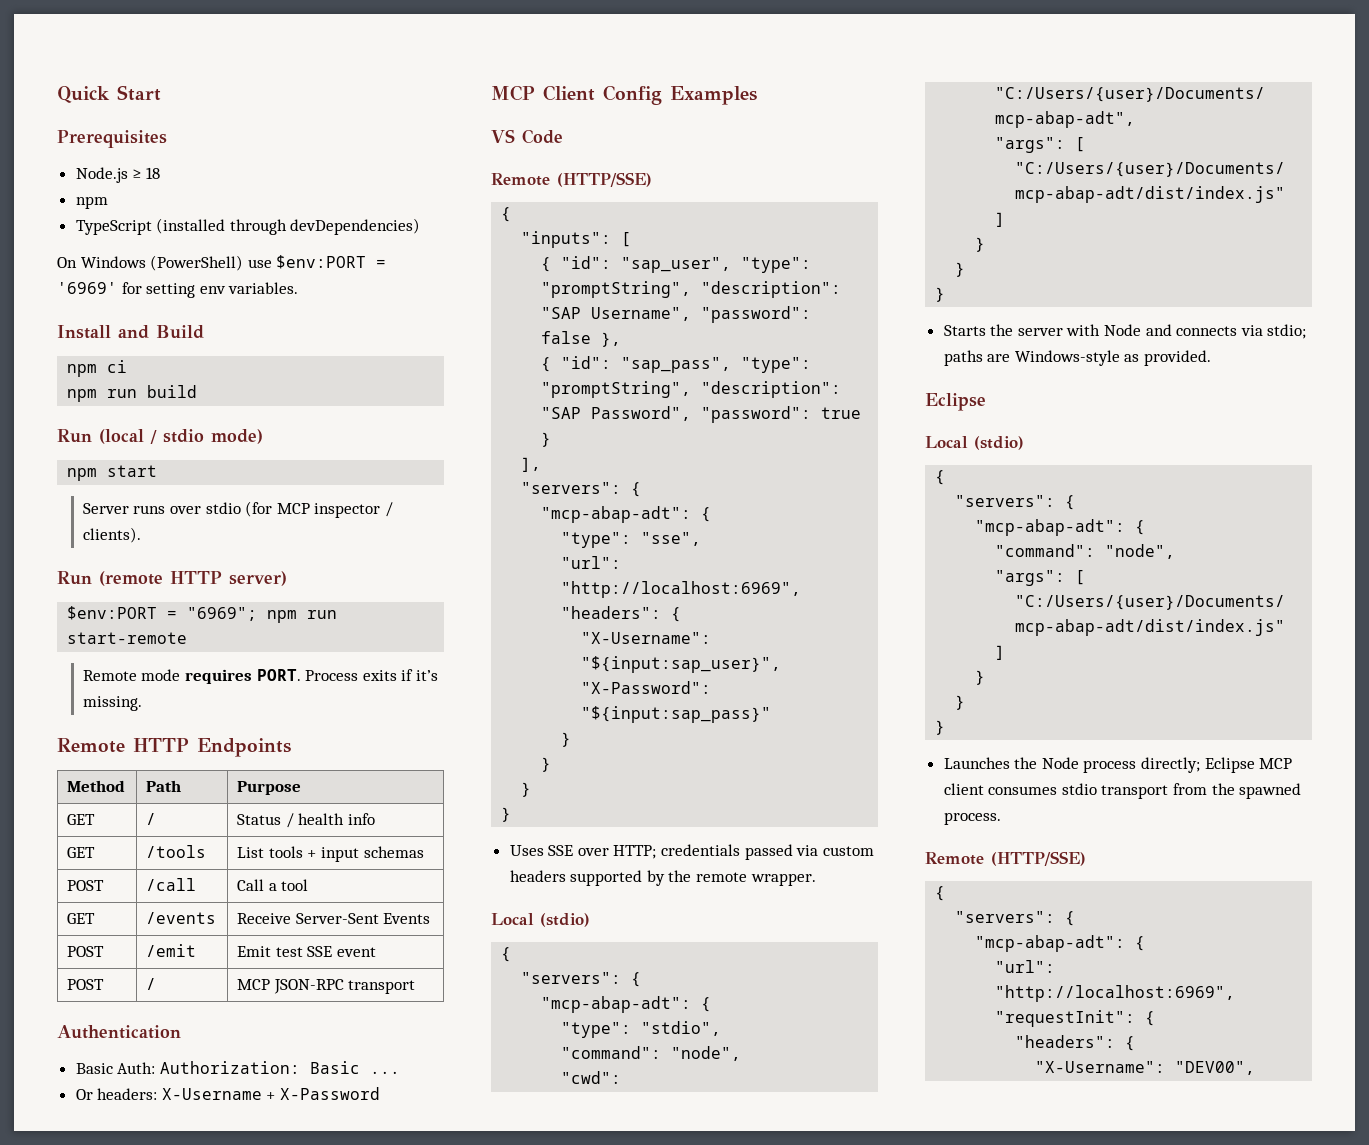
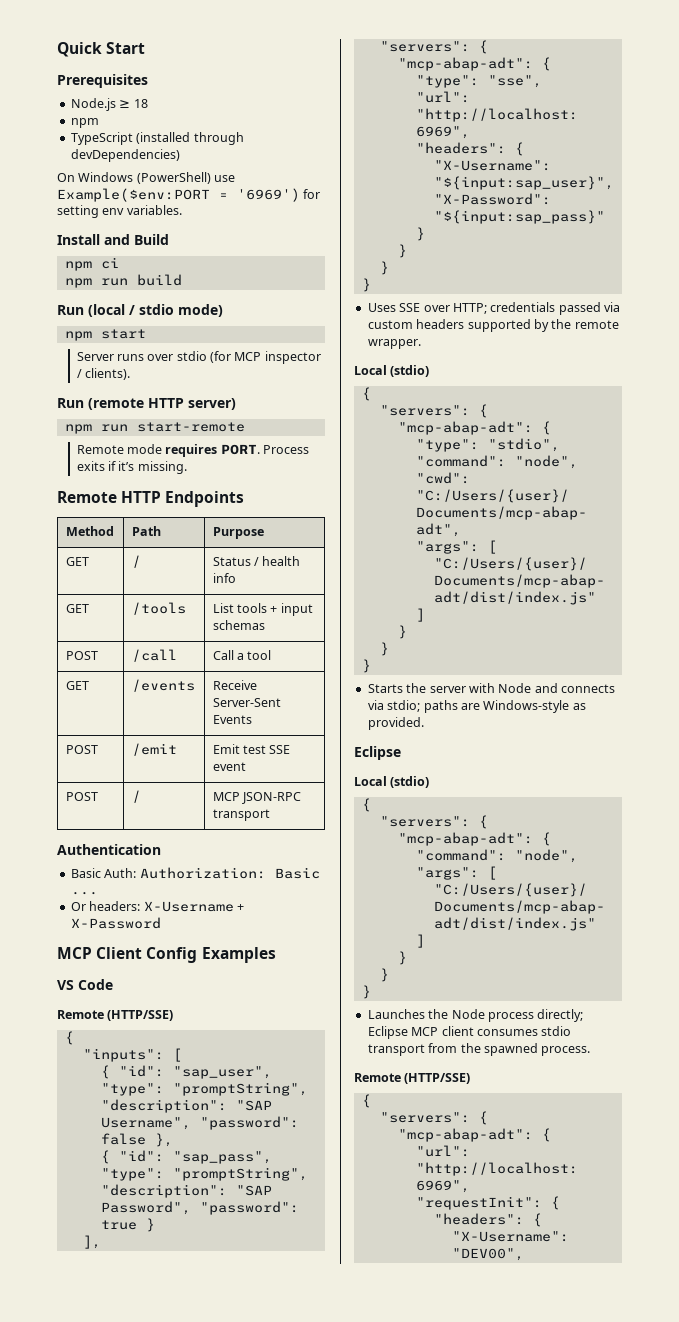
- On Windows (PowerShell) use $env:PORT = '6969' for setting env variables.
+ On Windows (PowerShell) use Example($env:PORT = '6969') for setting env variables.
- $env:PORT = "6969"; npm run start-remote
+ npm run start-remote

